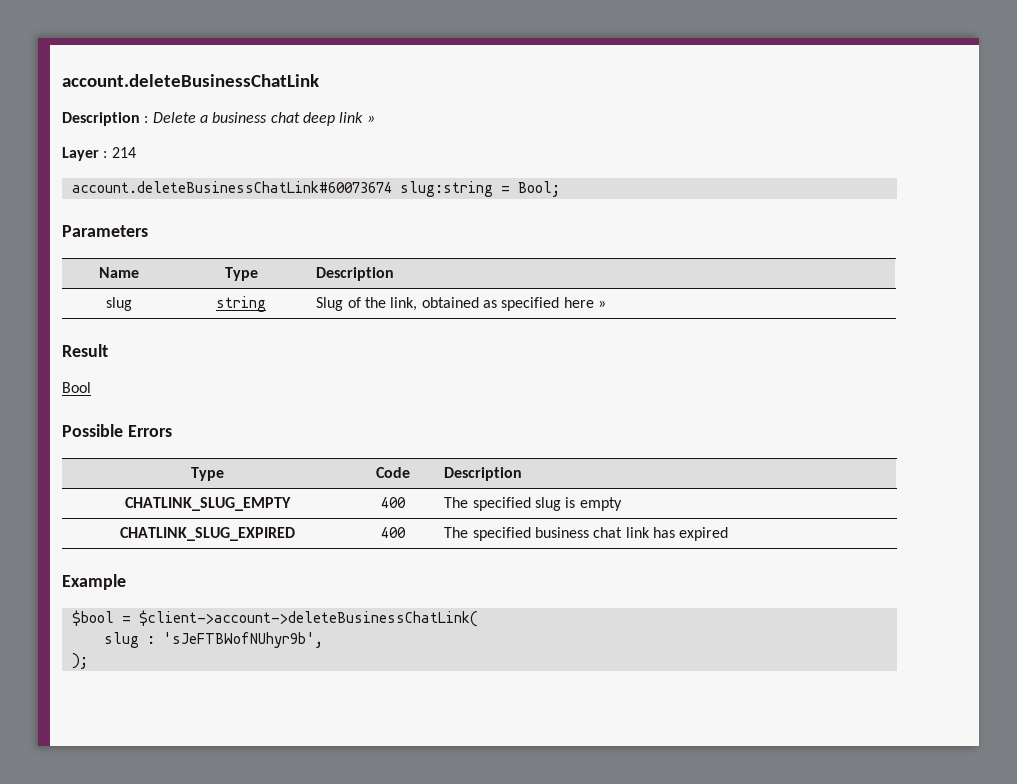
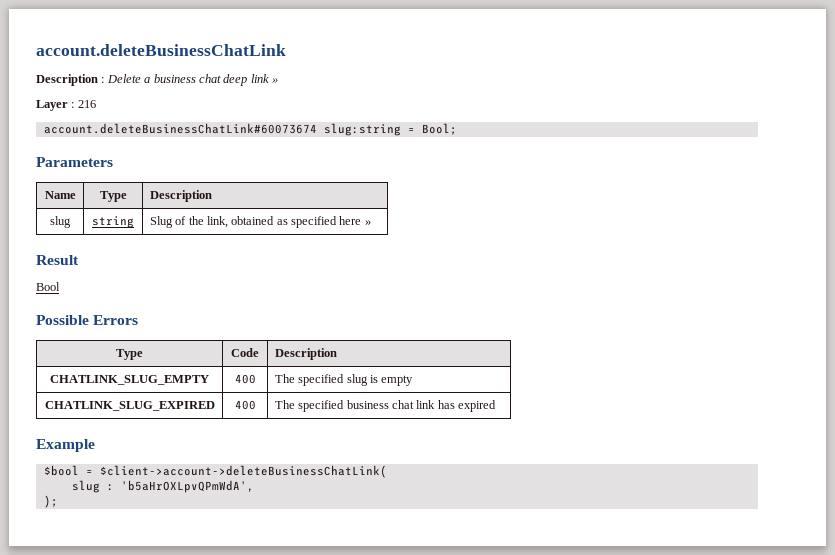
- Layer : 214
+ Layer : 216
- slug : 'sJeFTBWofNUhyr9b',
+ slug : 'b5aHrOXLpvQPmWdA',

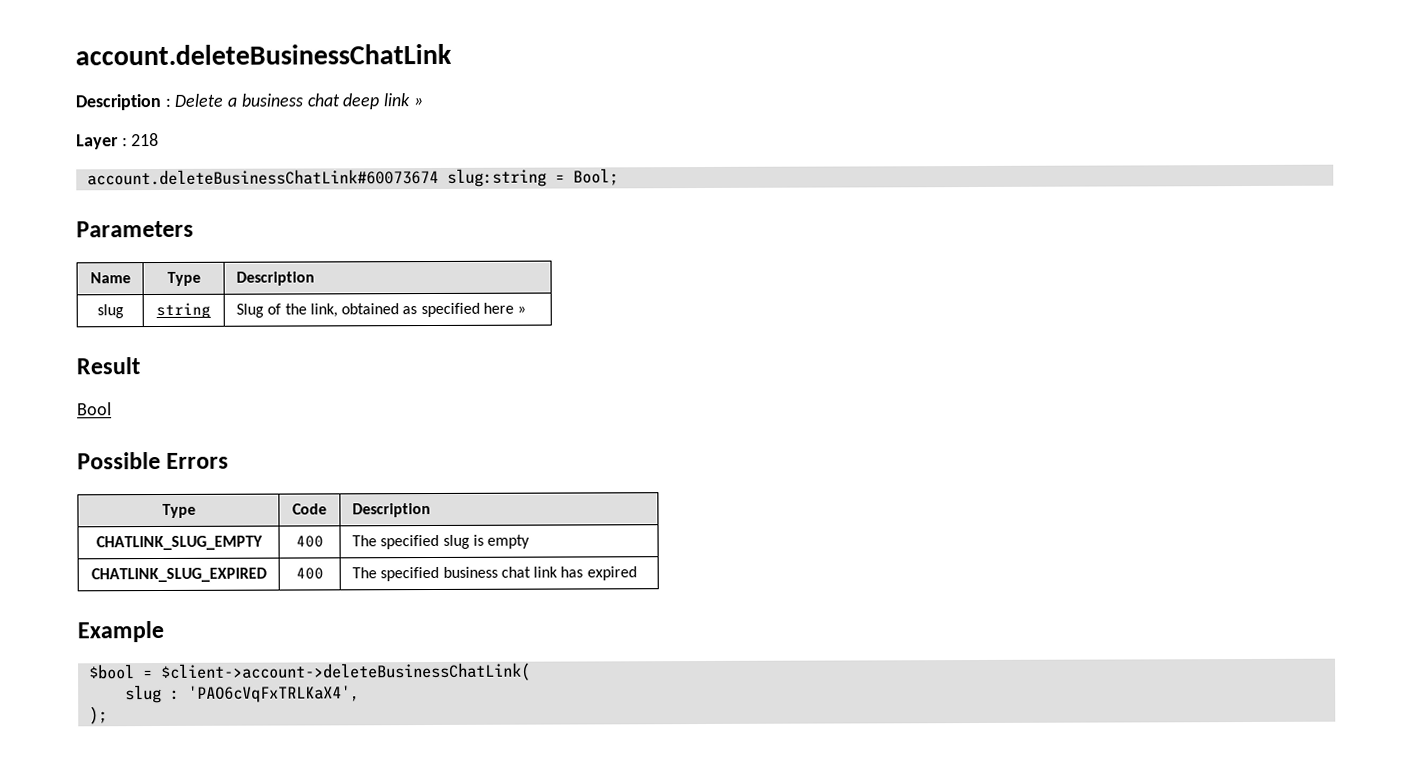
- Layer : 216
+ Layer : 218
- slug : 'b5aHrOXLpvQPmWdA',
+ slug : 'PAO6cVqFxTRLKaX4',

